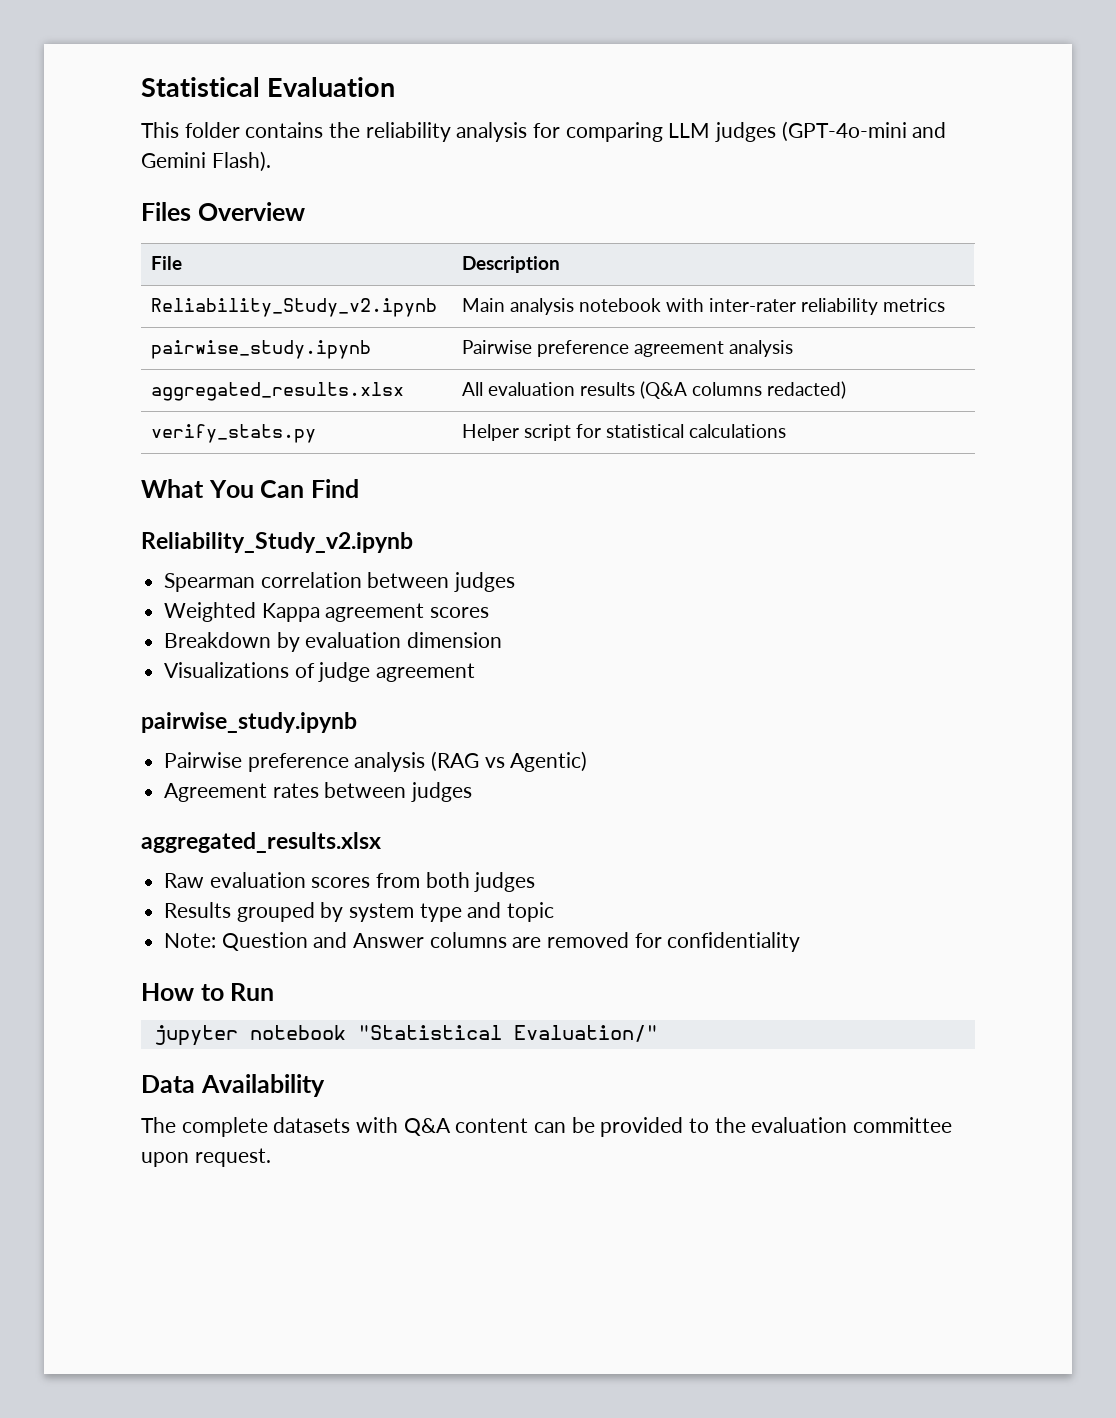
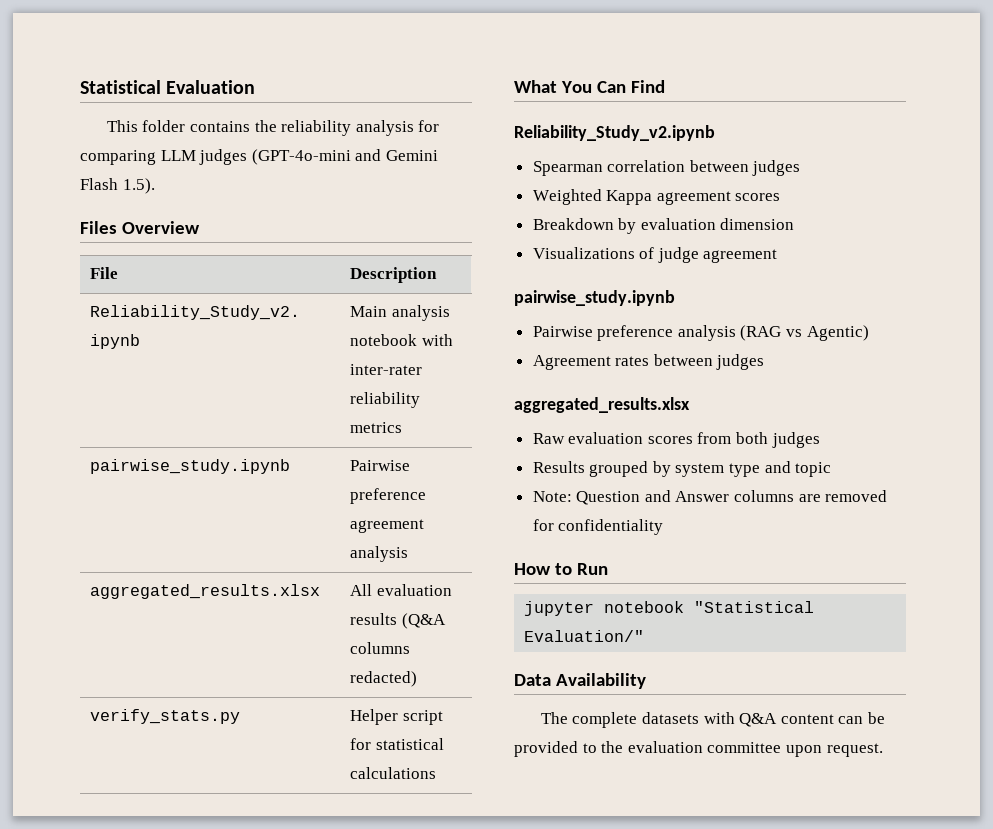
- This folder contains the reliability analysis for comparing LLM judges (GPT-4o-mini and Gemini Flash).
+ This folder contains the reliability analysis for comparing LLM judges (GPT-4o-mini and Gemini Flash 1.5).

